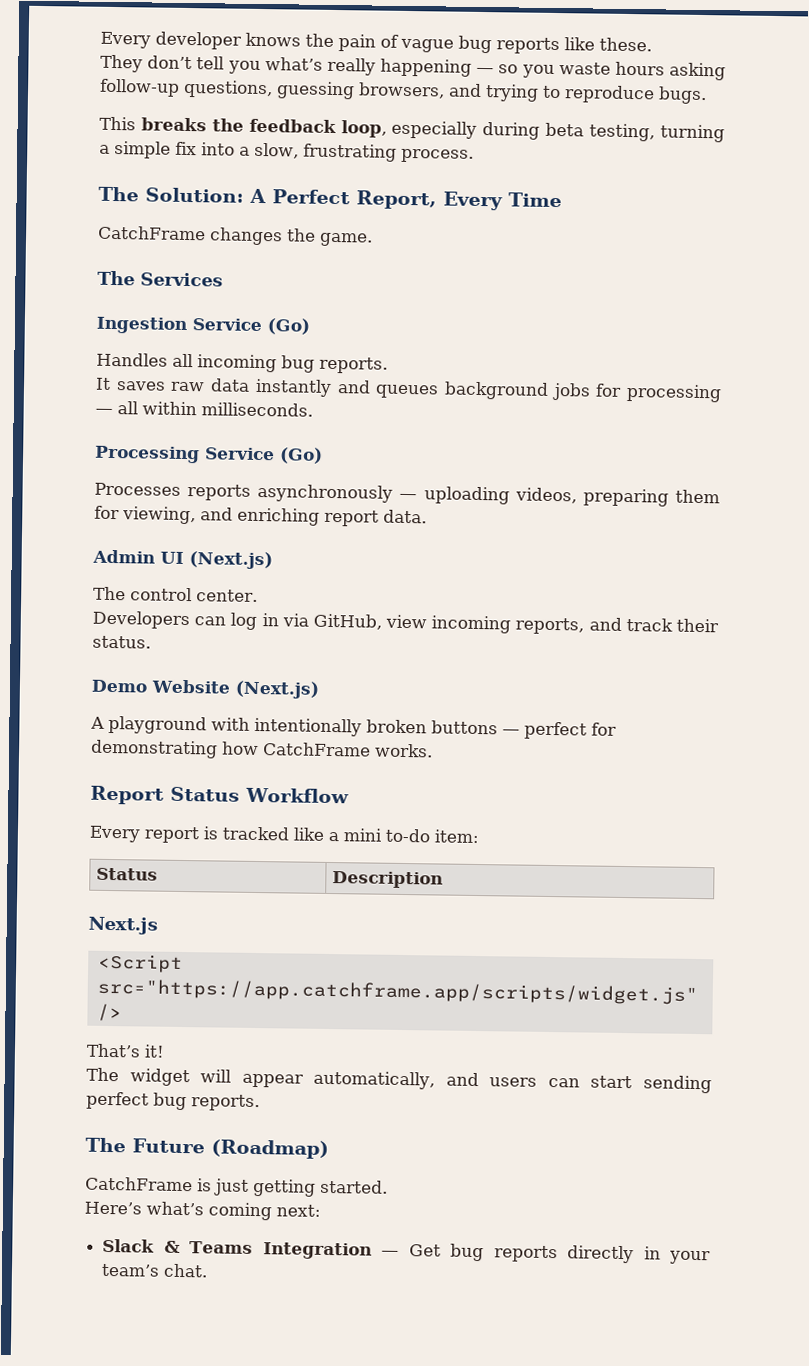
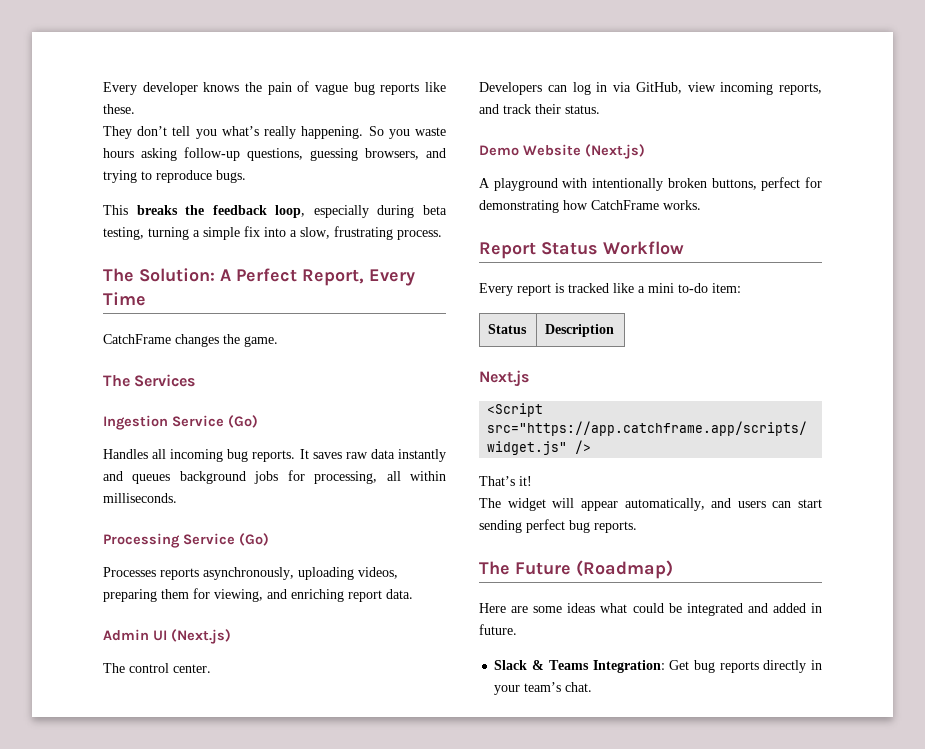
- They don’t tell you what’s really happening — so you waste hours asking follow-up questions, guessing browsers, and trying to reproduce bugs.
+ They don’t tell you what’s really happening. So you waste hours asking follow-up questions, guessing browsers, and trying to reproduce bugs.
- Handles all incoming bug reports.
- It saves raw data instantly and queues background jobs for processing — all within milliseconds.
+ Handles all incoming bug reports. It saves raw data instantly and queues background jobs for processing, all within milliseconds.
- Processes reports asynchronously — uploading videos, preparing them for viewing, and enriching report data.
+ Processes reports asynchronously, uploading videos, preparing them for viewing, and enriching report data.
- A playground with intentionally broken buttons — perfect for demonstrating how CatchFrame works.
+ A playground with intentionally broken buttons, perfect for demonstrating how CatchFrame works.
- CatchFrame is just getting started.
- Here’s what’s coming next:
+ Here are some ideas what could be integrated and added in future.
- Slack & Teams Integration — Get bug reports directly in your team’s chat.
+ Slack & Teams Integration: Get bug reports directly in your team’s chat.

